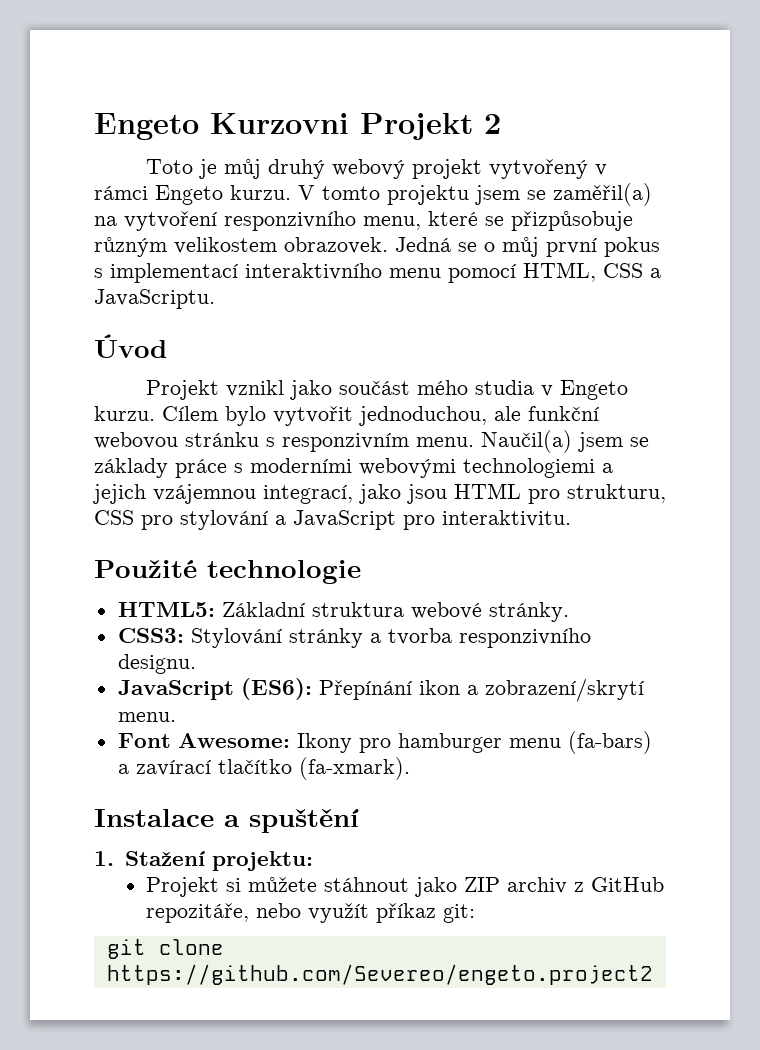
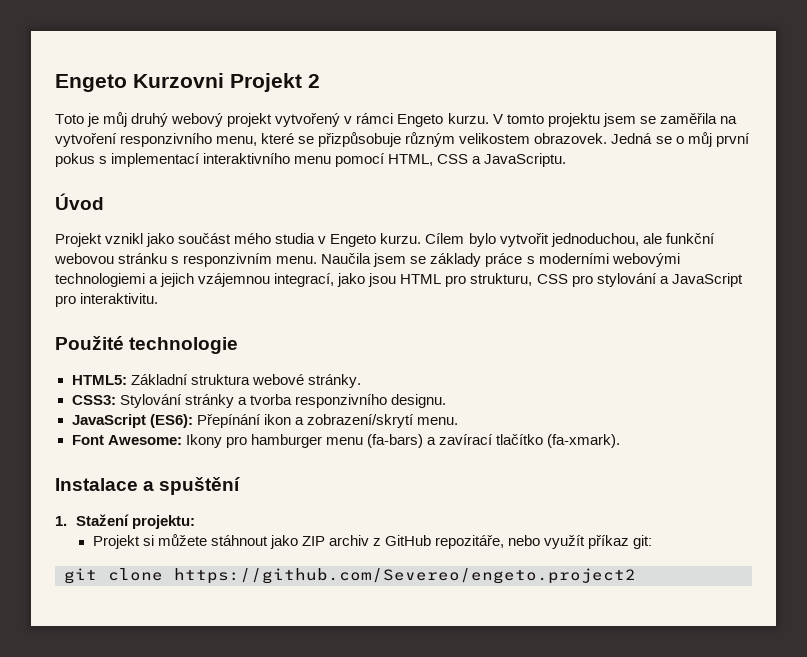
- V tomto projektu jsem se zaměřil(a) na vytvoření responzivního menu, které se přizpůsobuje různým velikostem obrazovek.
+ V tomto projektu jsem se zaměřila na vytvoření responzivního menu, které se přizpůsobuje různým velikostem obrazovek.
- Naučil(a) jsem se základy práce s moderními webovými technologiemi a jejich vzájemnou integrací, jako jsou HTML pro strukturu, CSS pro stylování a JavaScript pro interaktivitu.
+ Naučila jsem se základy práce s moderními webovými technologiemi a jejich vzájemnou integrací, jako jsou HTML pro strukturu, CSS pro stylování a JavaScript pro interaktivitu.

